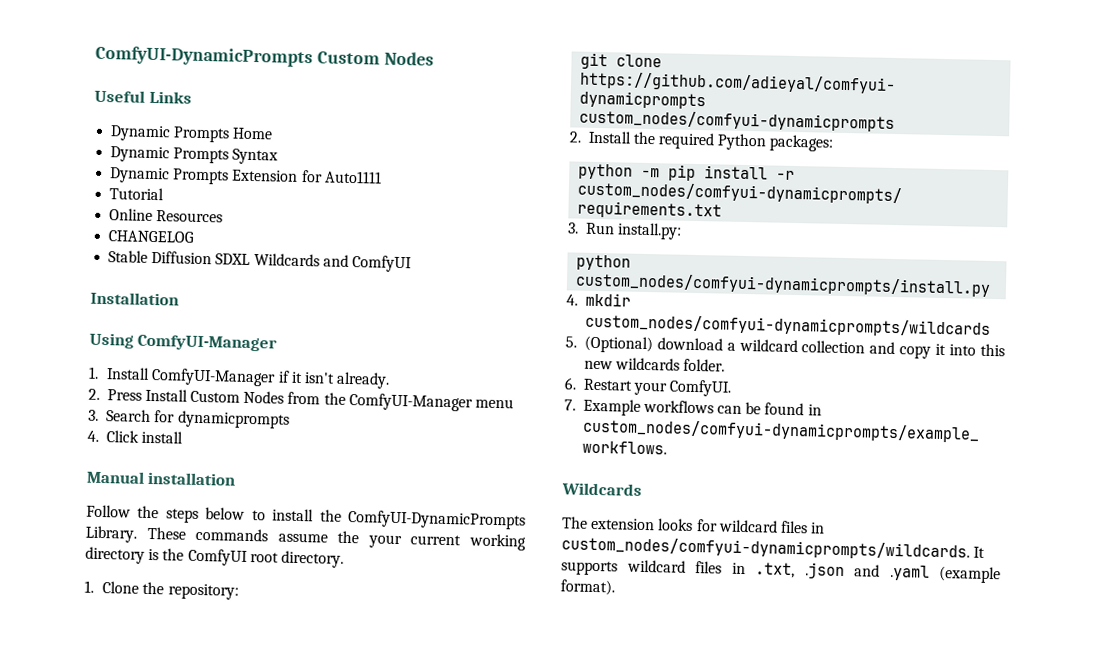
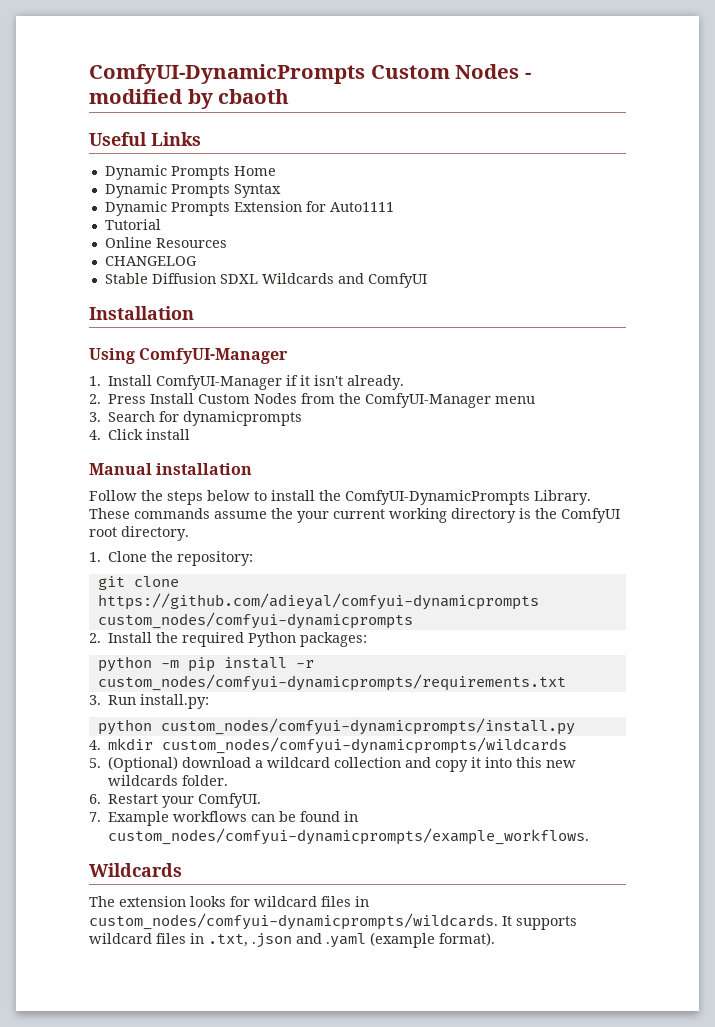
- ComfyUI-DynamicPrompts Custom Nodes
+ ComfyUI-DynamicPrompts Custom Nodes - modified by cbaoth

